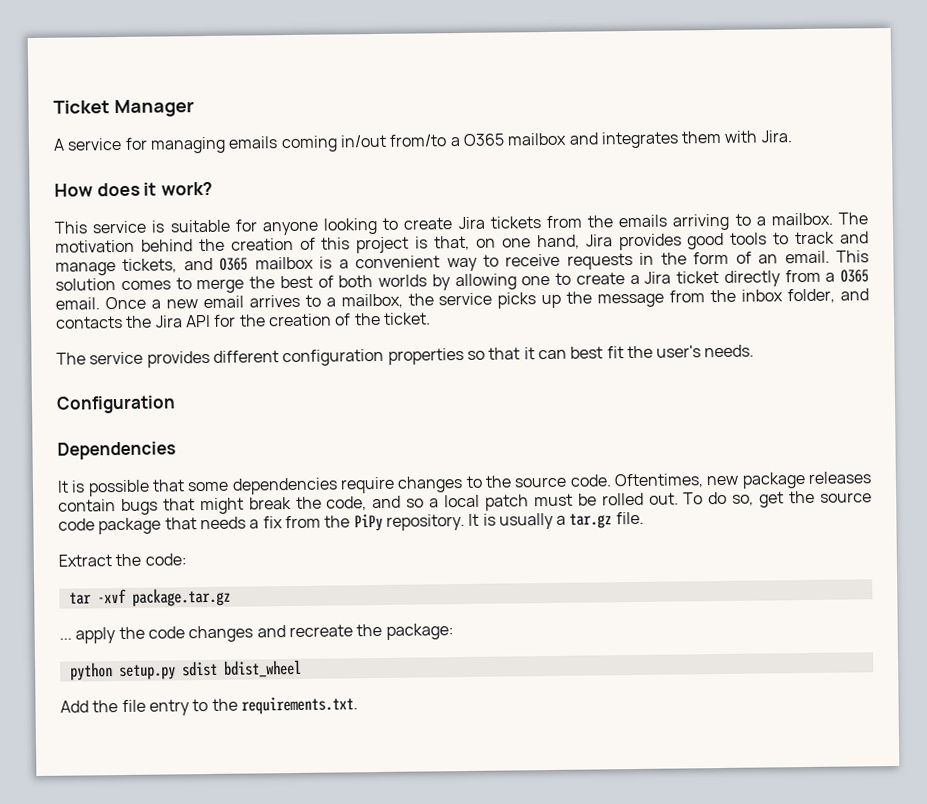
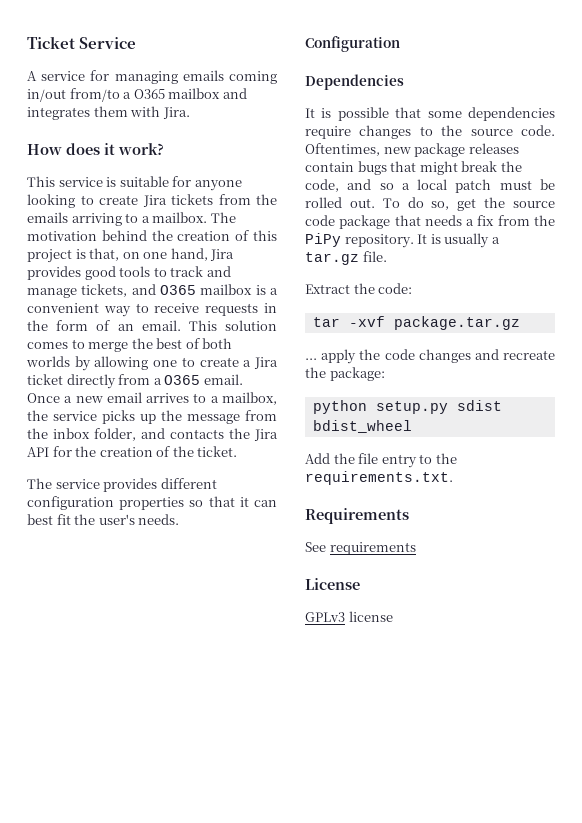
- Ticket Manager
+ Ticket Service
+ Requirements
+ See requirements
+ License
+ GPLv3 license

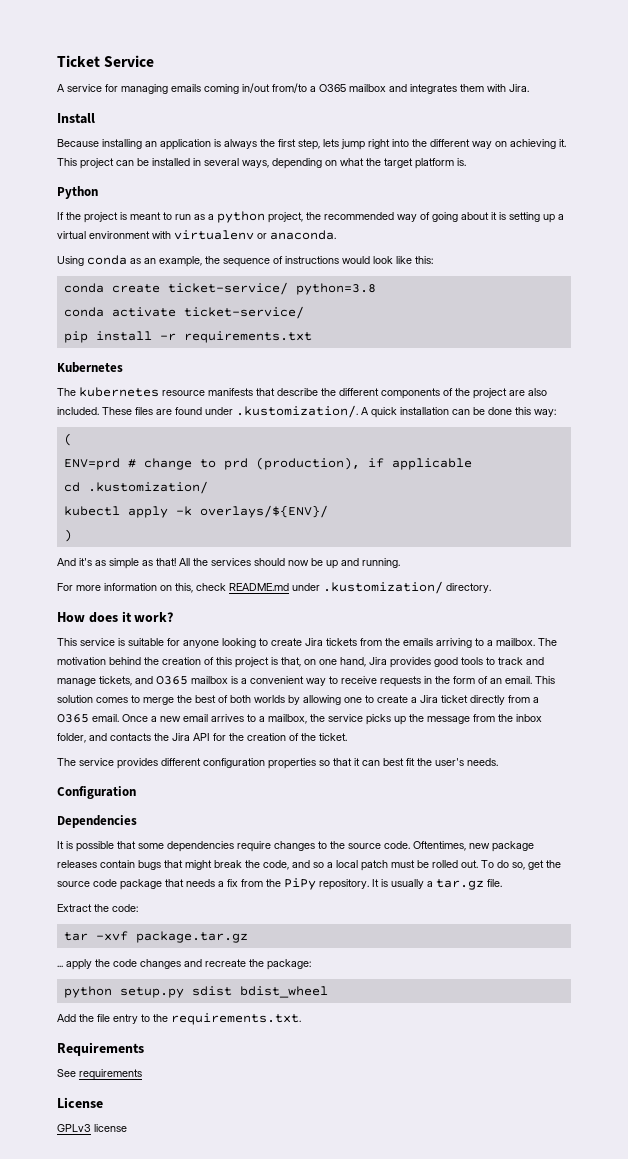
+ Install
+ Because installing an application is always the first step, lets jump right into the different way on achieving it. This project can be installed in several ways, depending on what the target platform is.
+ Python
+ If the project is meant to run as a python project, the recommended way of going about it is setting up a virtual environment with virtualenv or anaconda.
+ Using conda as an example, the sequence of instructions would look like this:
+ conda create ticket-service/ python=3.8
+ conda activate ticket-service/
+ pip install -r requirements.txt
+ Kubernetes
+ The kubernetes resource manifests that describe the different components of the project are also included. These files are found under .kustomization/. A quick installation can be done this way:
+ (
+ ENV=prd # change to prd (production), if applicable
+ cd .kustomization/
+ kubectl apply -k overlays/${ENV}/
+ )
+ And it's as simple as that! All the services should now be up and running.
+ For more information on this, check README.md under .kustomization/ directory.

